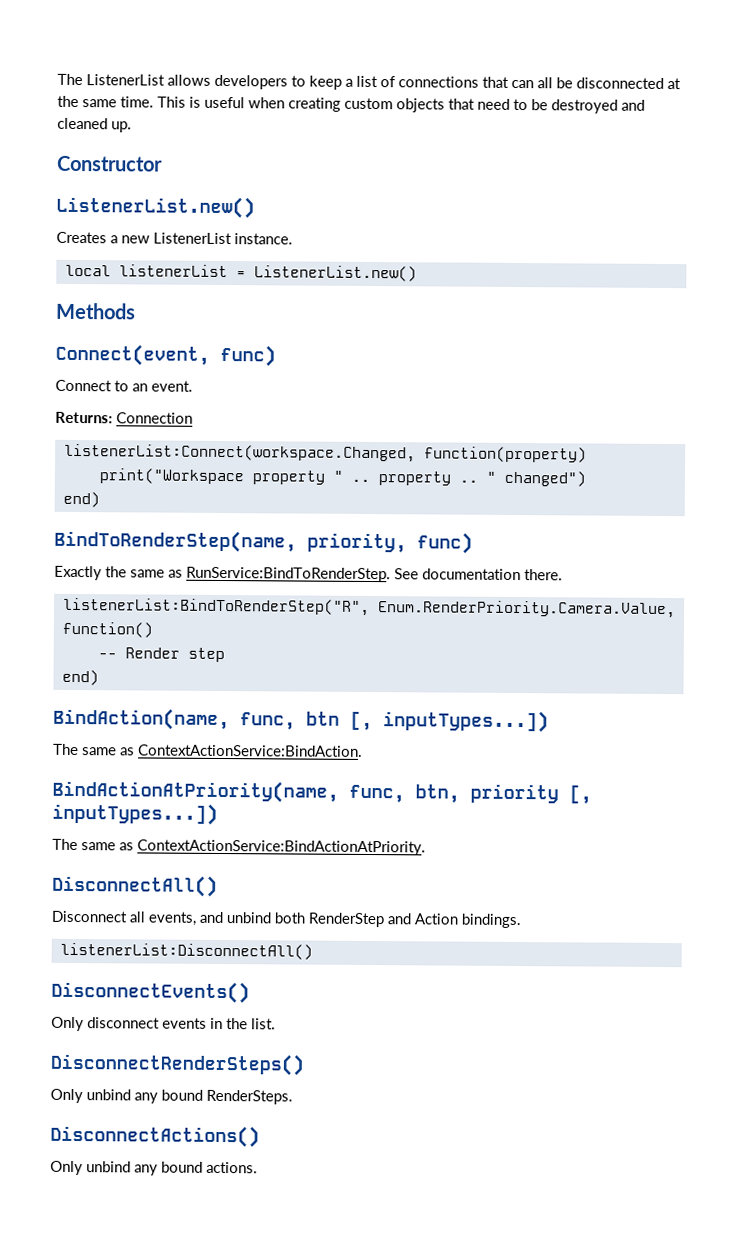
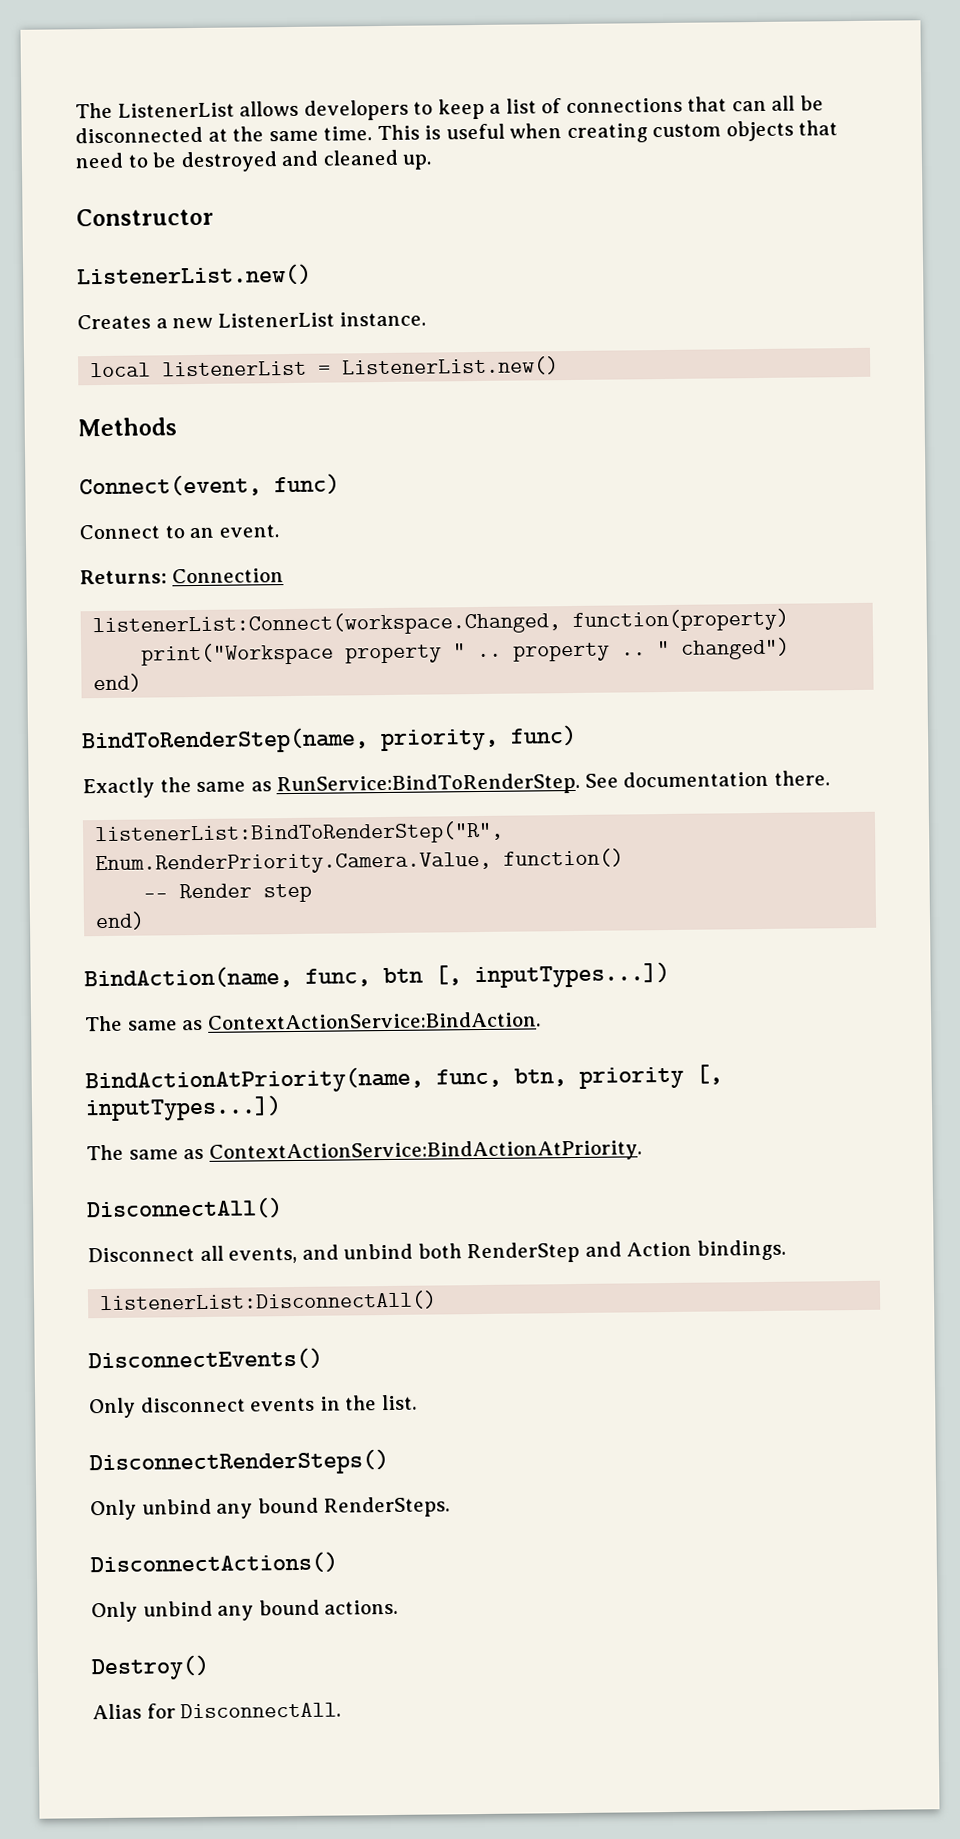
+ Destroy()
+ Alias for DisconnectAll.

